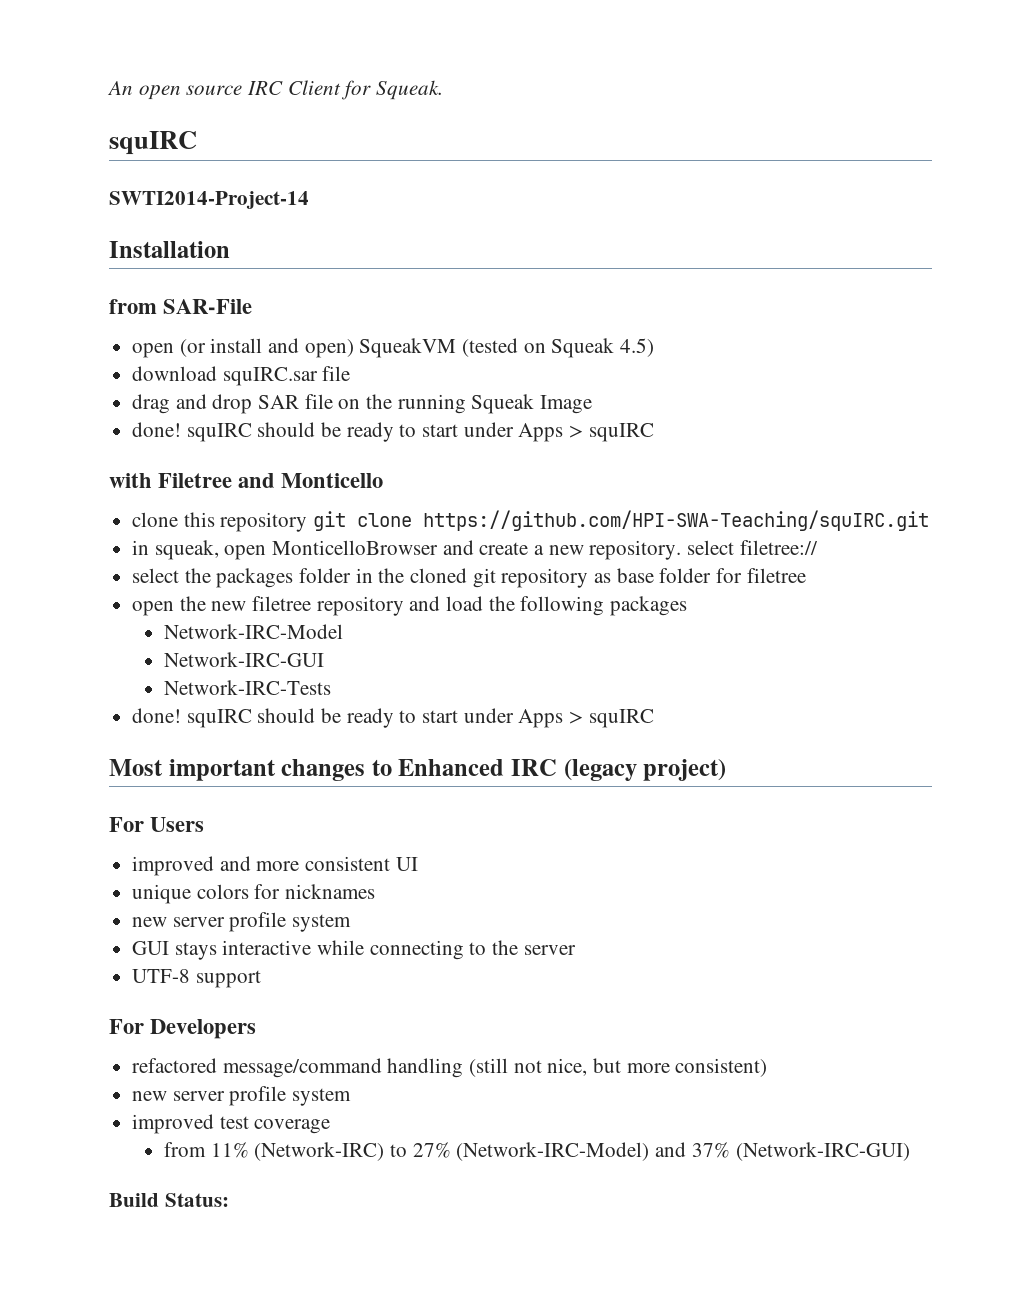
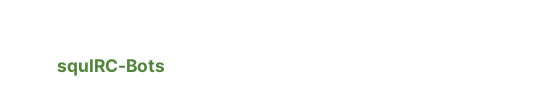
- An open source IRC Client for Squeak.
- squIRC
- SWTI2014-Project-14
- Installation
- from SAR-File
- open (or install and open) SqueakVM (tested on Squeak 4.5)
- download squIRC.sar file
- drag and drop SAR file on the running Squeak Image
- done! squIRC should be ready to start under Apps > squIRC
- with Filetree and Monticello
- clone this repository git clone https://github.com/HPI-SWA-Teaching/squIRC.git
- in squeak, open MonticelloBrowser and create a new repository. select filetree://
- select the packages folder in the cloned git repository as base folder for filetree
- open the new filetree repository and load the following packages
- Network-IRC-Model
- Network-IRC-GUI
- Network-IRC-Tests
- done! squIRC should be ready to start under Apps > squIRC
- Most important changes to Enhanced IRC (legacy project)
- For Users
- improved and more consistent UI
- unique colors for nicknames
- new server profile system
- GUI stays interactive while connecting to the server
- UTF-8 support
- For Developers
- refactored message/command handling (still not nice, but more consistent)
- new server profile system
- improved test coverage
- from 11% (Network-IRC) to 27% (Network-IRC-Model) and 37% (Network-IRC-GUI)
- Build Status:
+ squIRC-Bots

